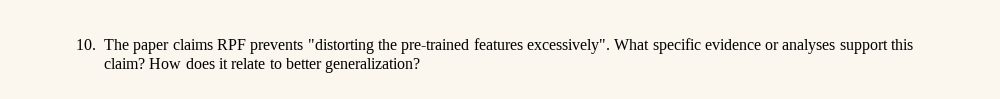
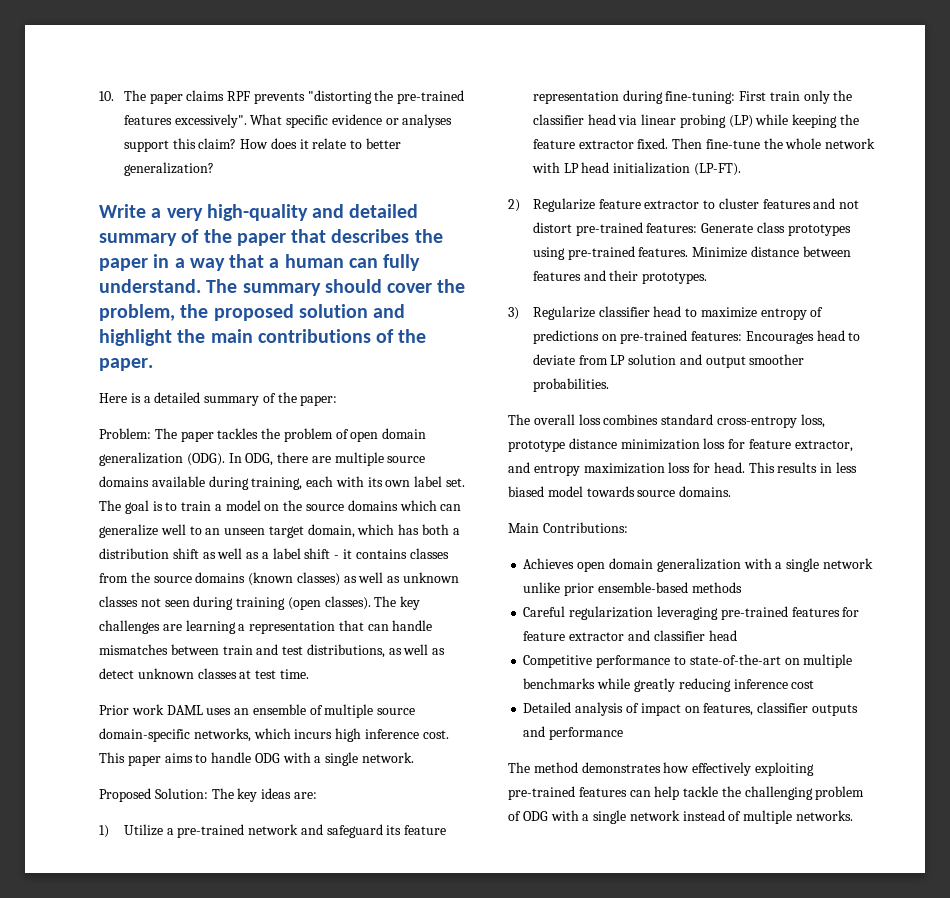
+ Write a very high-quality and detailed summary of the paper that describes the paper in a way that a human can fully understand. The summary should cover the problem, the proposed solution and highlight the main contributions of the paper.
+ Here is a detailed summary of the paper:
+ Problem: The paper tackles the problem of open domain generalization (ODG). In ODG, there are multiple source domains available during training, each with its own label set. The goal is to train a model on the source domains which can generalize well to an unseen target domain, which has both a distribution shift as well as a label shift - it contains classes from the source domains (known classes) as well as unknown classes not seen during training (open classes). The key challenges are learning a representation that can handle mismatches between train and test distributions, as well as detect unknown classes at test time.
+ Prior work DAML uses an ensemble of multiple source domain-specific networks, which incurs high inference cost. This paper aims to handle ODG with a single network.
+ Proposed Solution: The key ideas are:
+ 1) Utilize a pre-trained network and safeguard its feature representation during fine-tuning: First train only the classifier head via linear probing (LP) while keeping the feature extractor fixed. Then fine-tune the whole network with LP head initialization (LP-FT).
+ 2) Regularize feature extractor to cluster features and not distort pre-trained features: Generate class prototypes using pre-trained features. Minimize distance between features and their prototypes.
+ 3) Regularize classifier head to maximize entropy of predictions on pre-trained features: Encourages head to deviate from LP solution and output smoother probabilities.
+ The overall loss combines standard cross-entropy loss, prototype distance minimization loss for feature extractor, and entropy maximization loss for head. This results in less biased model towards source domains.
+ Main Contributions:
+ Achieves open domain generalization with a single network unlike prior ensemble-based methods
+ Careful regularization leveraging pre-trained features for feature extractor and classifier head
+ Competitive performance to state-of-the-art on multiple benchmarks while greatly reducing inference cost
+ Detailed analysis of impact on features, classifier outputs and performance
+ The method demonstrates how effectively exploiting pre-trained features can help tackle the challenging problem of ODG with a single network instead of multiple networks.

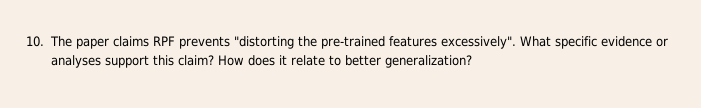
- Write a very high-quality and detailed summary of the paper that describes the paper in a way that a human can fully understand. The summary should cover the problem, the proposed solution and highlight the main contributions of the paper.
- Here is a detailed summary of the paper:
- Problem: The paper tackles the problem of open domain generalization (ODG). In ODG, there are multiple source domains available during training, each with its own label set. The goal is to train a model on the source domains which can generalize well to an unseen target domain, which has both a distribution shift as well as a label shift - it contains classes from the source domains (known classes) as well as unknown classes not seen during training (open classes). The key challenges are learning a representation that can handle mismatches between train and test distributions, as well as detect unknown classes at test time.
- Prior work DAML uses an ensemble of multiple source domain-specific networks, which incurs high inference cost. This paper aims to handle ODG with a single network.
- Proposed Solution: The key ideas are:
- 1) Utilize a pre-trained network and safeguard its feature representation during fine-tuning: First train only the classifier head via linear probing (LP) while keeping the feature extractor fixed. Then fine-tune the whole network with LP head initialization (LP-FT).
- 2) Regularize feature extractor to cluster features and not distort pre-trained features: Generate class prototypes using pre-trained features. Minimize distance between features and their prototypes.
- 3) Regularize classifier head to maximize entropy of predictions on pre-trained features: Encourages head to deviate from LP solution and output smoother probabilities.
- The overall loss combines standard cross-entropy loss, prototype distance minimization loss for feature extractor, and entropy maximization loss for head. This results in less biased model towards source domains.
- Main Contributions:
- Achieves open domain generalization with a single network unlike prior ensemble-based methods
- Careful regularization leveraging pre-trained features for feature extractor and classifier head
- Competitive performance to state-of-the-art on multiple benchmarks while greatly reducing inference cost
- Detailed analysis of impact on features, classifier outputs and performance
- The method demonstrates how effectively exploiting pre-trained features can help tackle the challenging problem of ODG with a single network instead of multiple networks.

